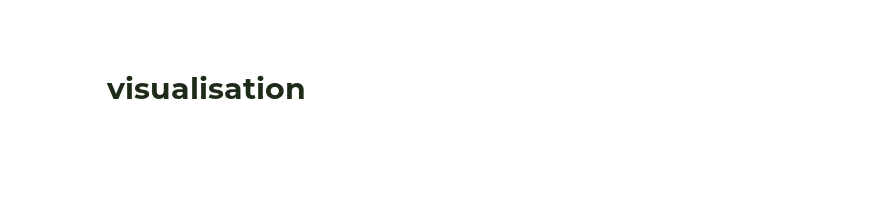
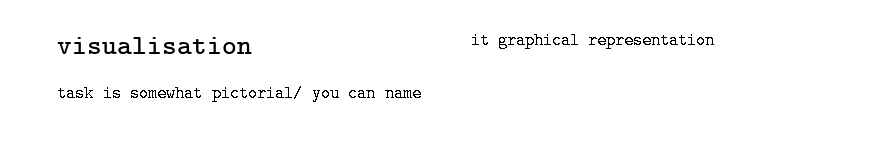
+ task is somewhat pictorial/ you can name it graphical representation

